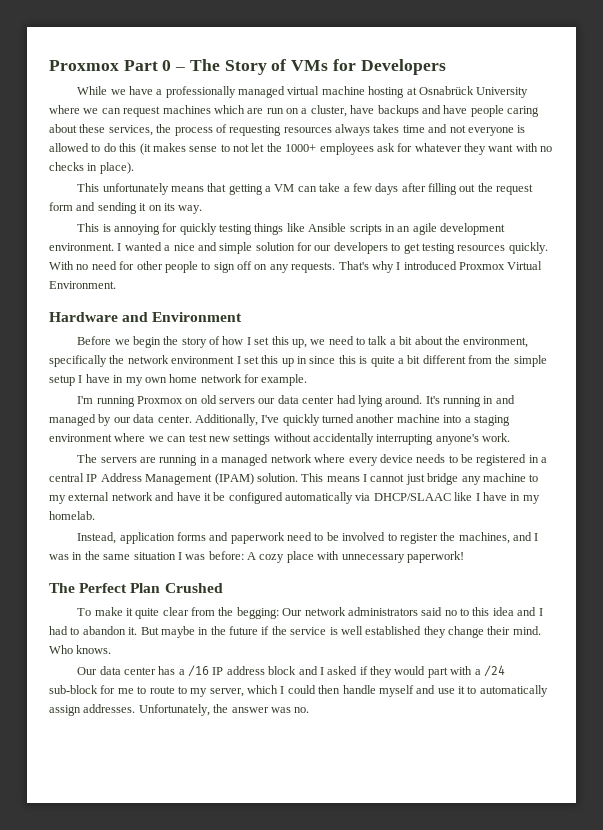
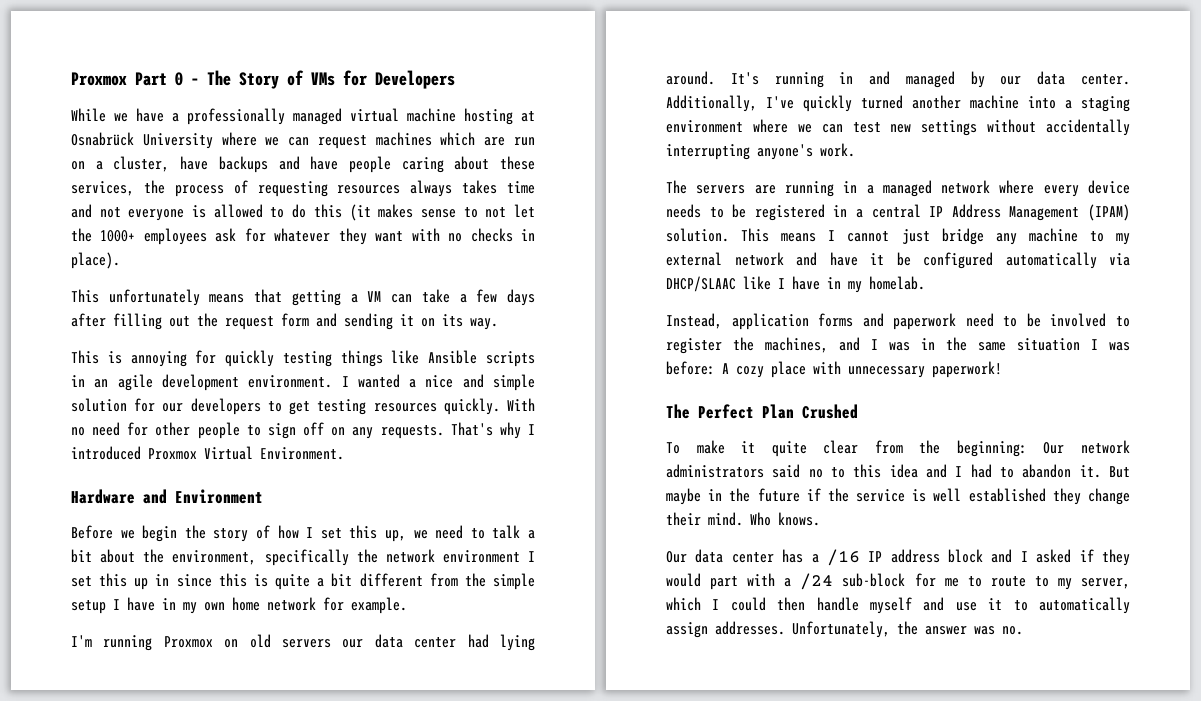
- To make it quite clear from the begging: Our network administrators said no to this idea and I had to abandon it.
+ To make it quite clear from the beginning: Our network administrators said no to this idea and I had to abandon it.

